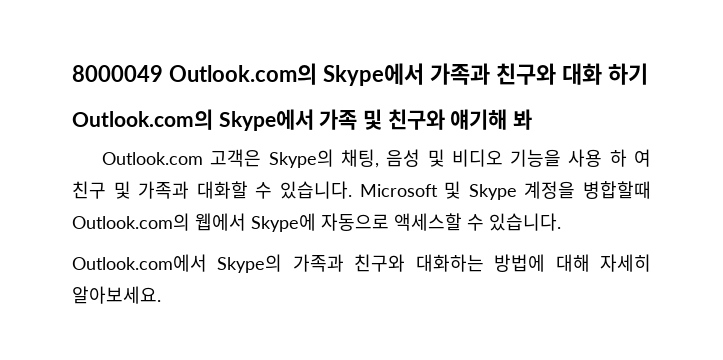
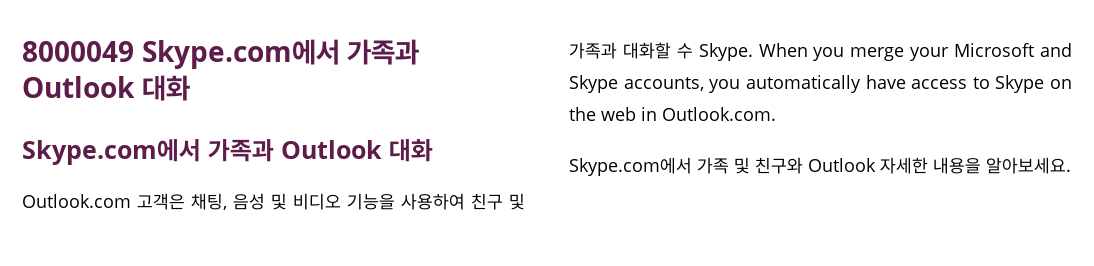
- 8000049 Outlook.com의 Skype에서 가족과 친구와 대화 하기
- Outlook.com의 Skype에서 가족 및 친구와 얘기해 봐
+ 8000049 Skype.com에서 가족과 Outlook 대화
+ Skype.com에서 가족과 Outlook 대화
- Outlook.com 고객은 Skype의 채팅, 음성 및 비디오 기능을 사용 하 여 친구 및 가족과 대화할 수 있습니다. Microsoft 및 Skype 계정을 병합할때 Outlook.com의 웹에서 Skype에 자동으로 액세스할 수 있습니다.
- Outlook.com에서 Skype의 가족과 친구와 대화하는 방법에 대해 자세히 알아보세요.
+ Outlook.com 고객은 채팅, 음성 및 비디오 기능을 사용하여 친구 및 가족과 대화할 수 Skype. When you merge your Microsoft and Skype accounts, you automatically have access to Skype on the web in Outlook.com.
+ Skype.com에서 가족 및 친구와 Outlook 자세한 내용을 알아보세요.

